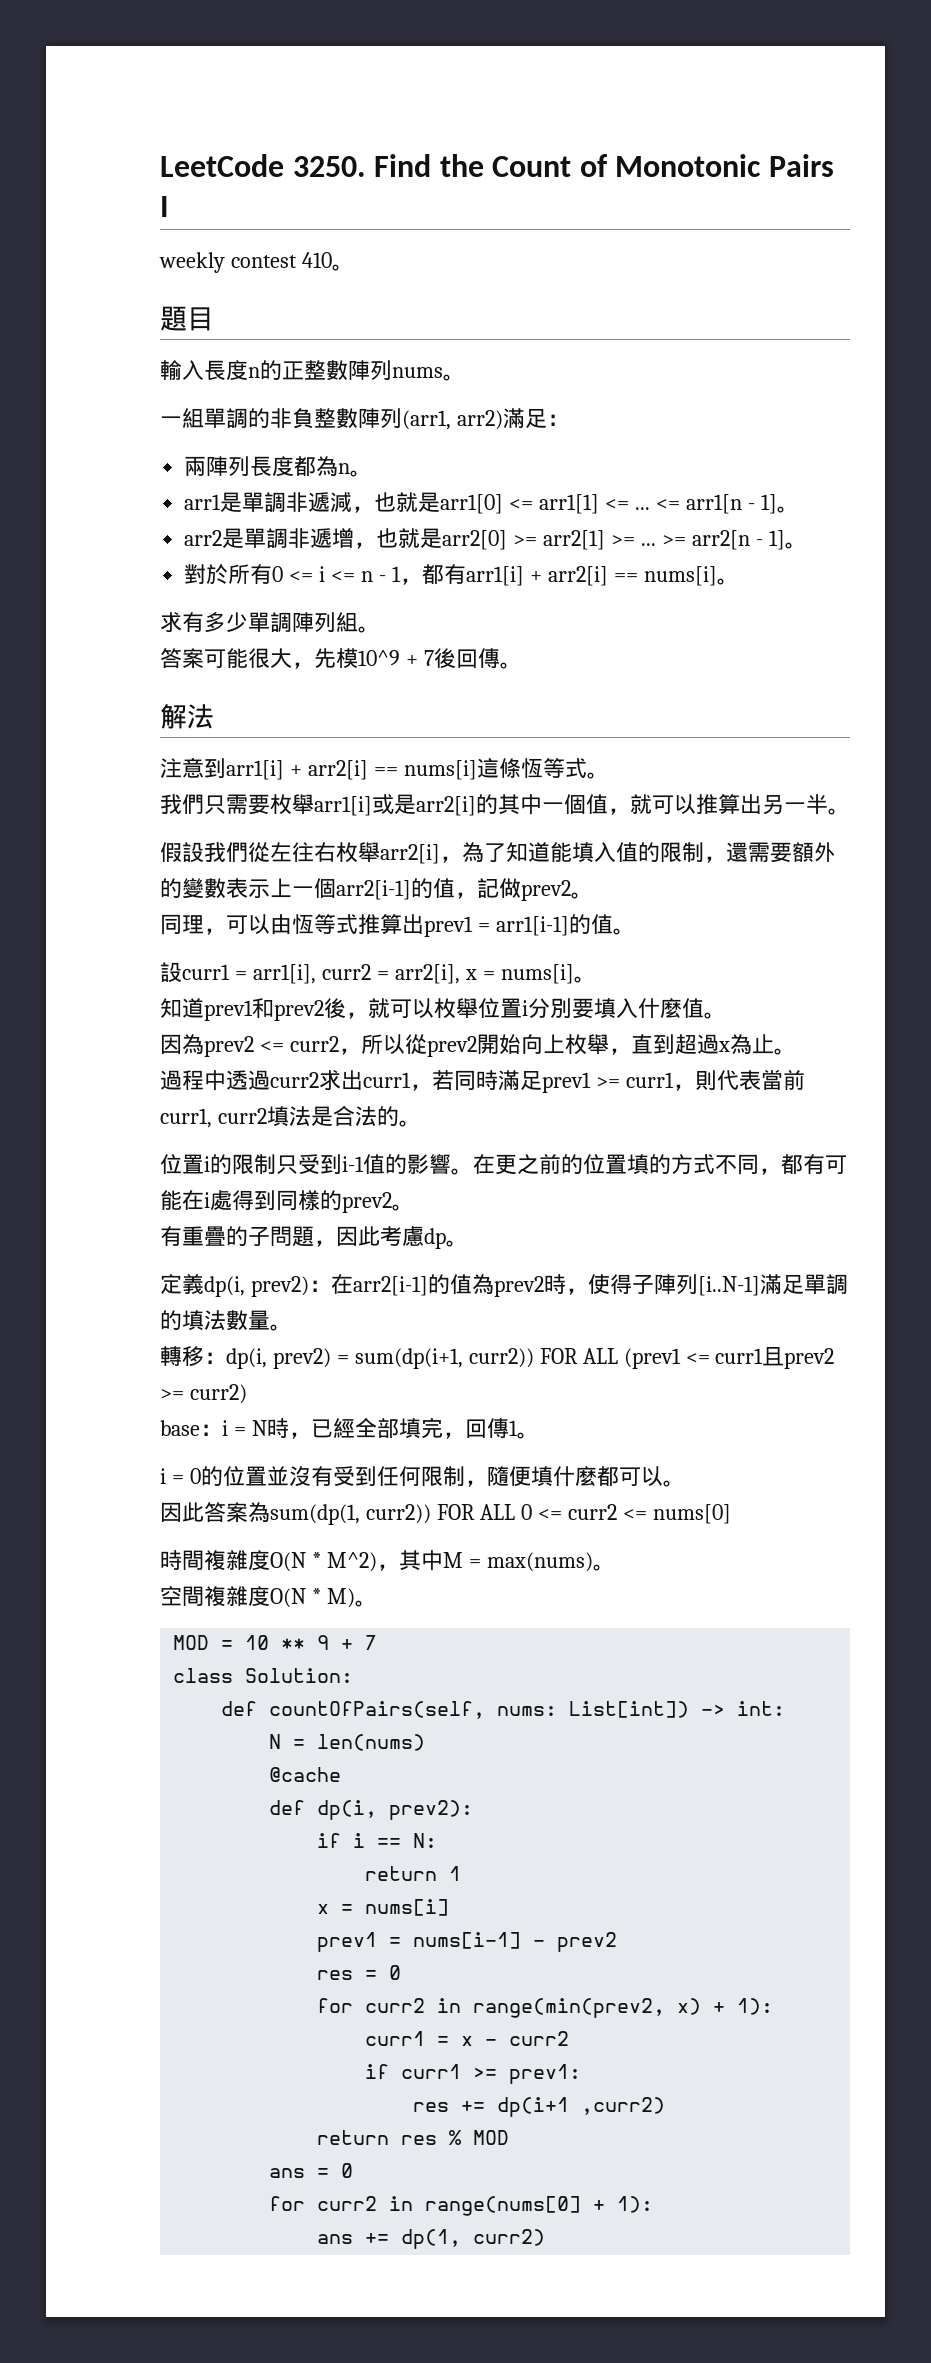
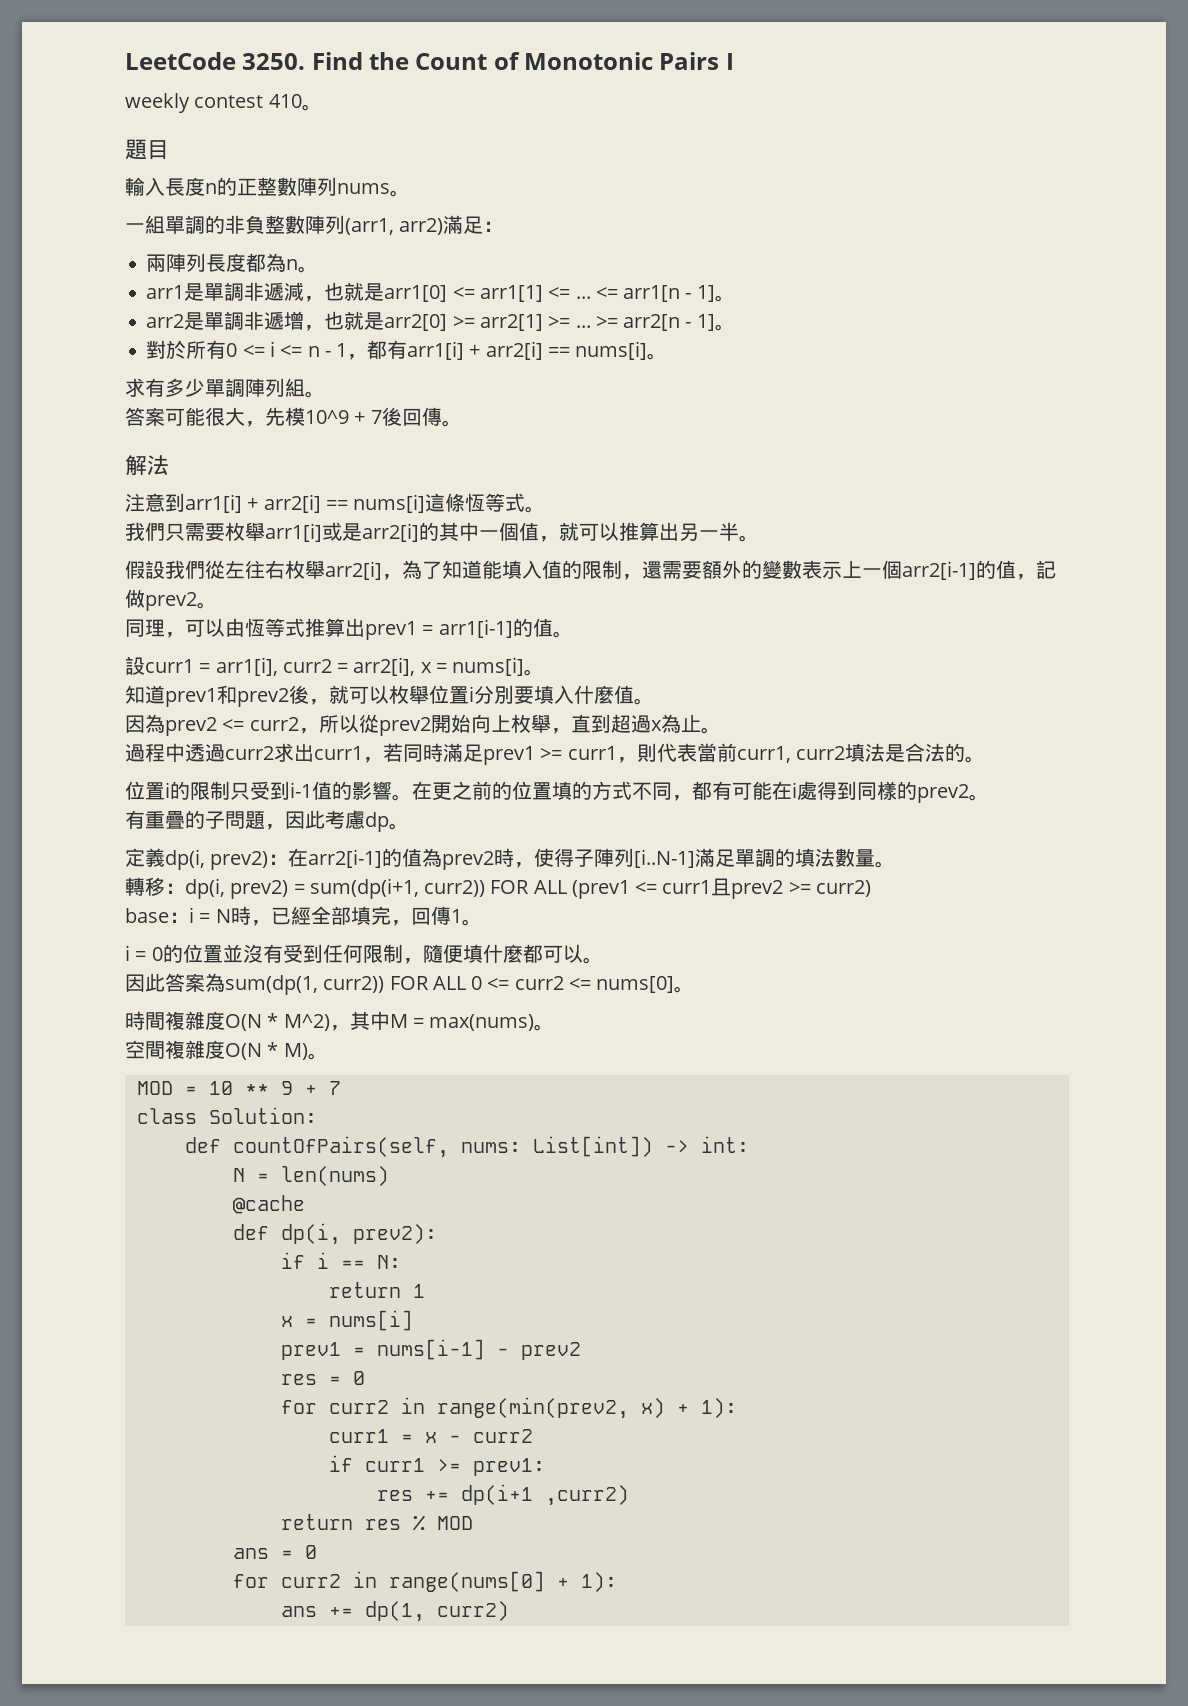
- 因此答案為sum(dp(1, curr2)) FOR ALL 0 <= curr2 <= nums[0]
+ 因此答案為sum(dp(1, curr2)) FOR ALL 0 <= curr2 <= nums[0]。

